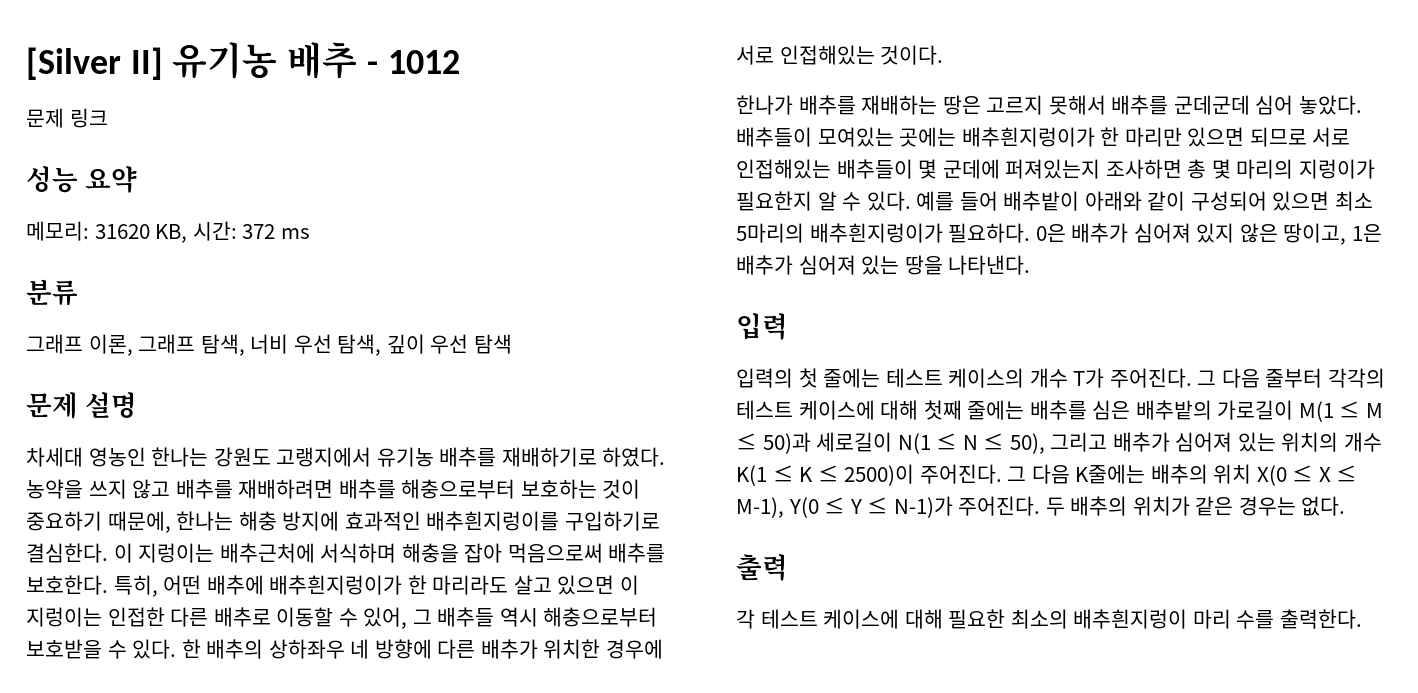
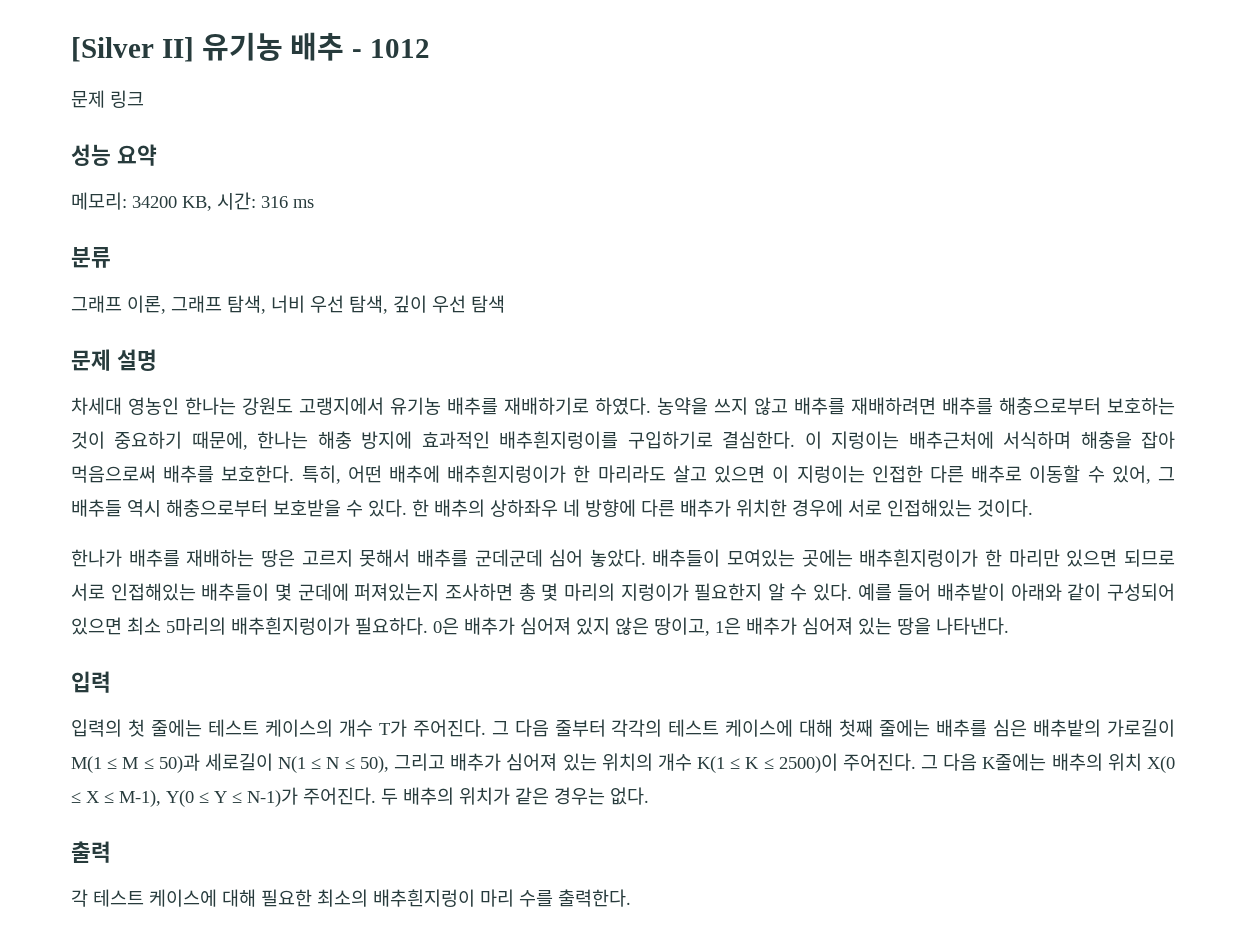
- 메모리: 31620 KB, 시간: 372 ms
+ 메모리: 34200 KB, 시간: 316 ms

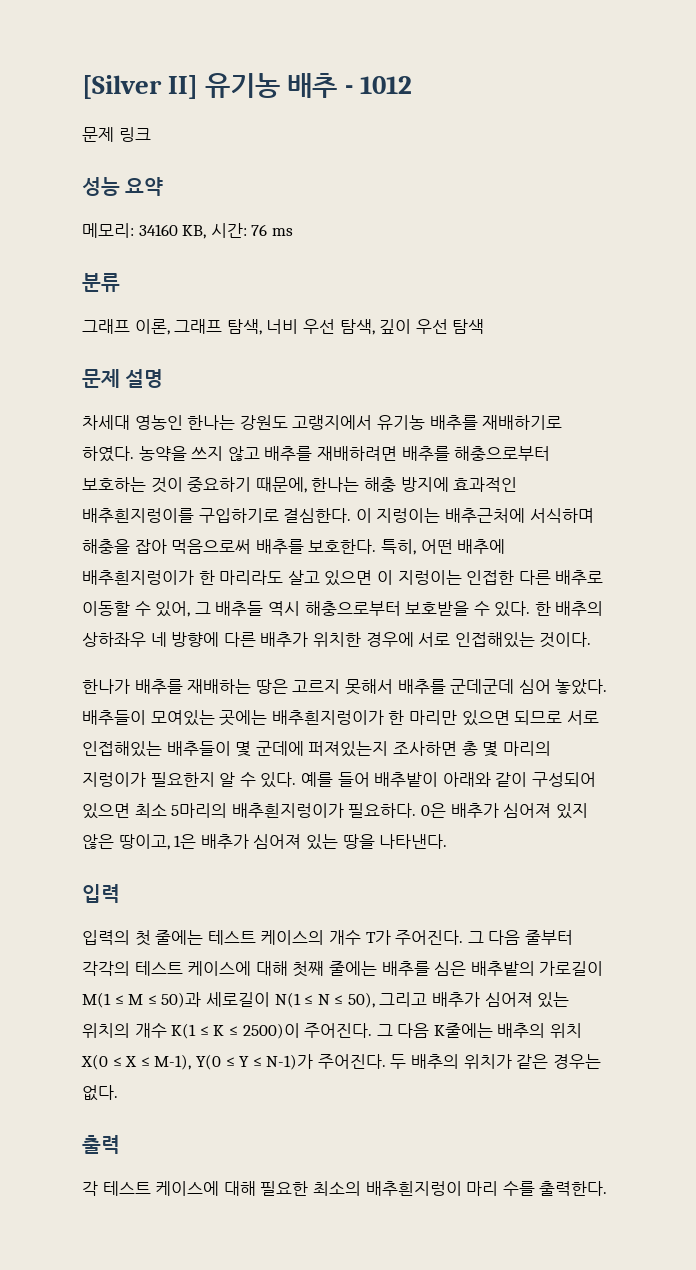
- 메모리: 34200 KB, 시간: 316 ms
+ 메모리: 34160 KB, 시간: 76 ms

